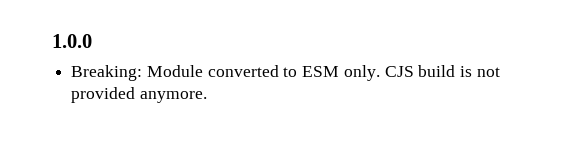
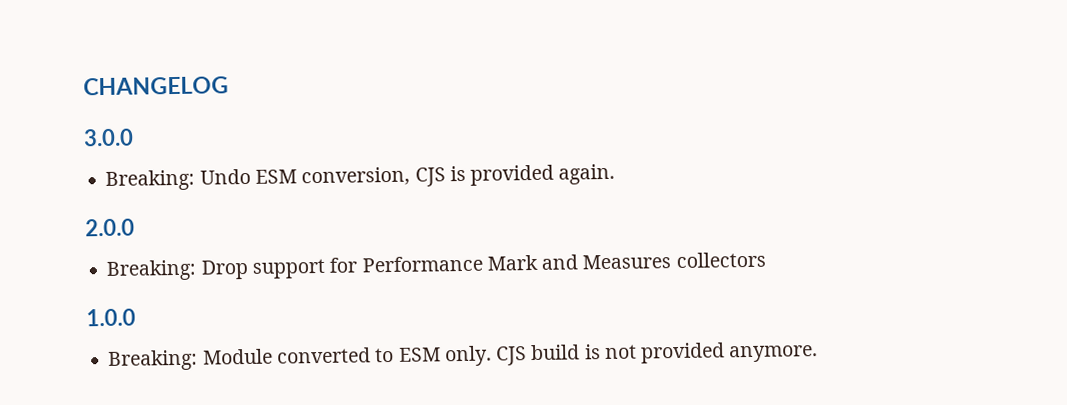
+ CHANGELOG
+ 3.0.0
+ Breaking: Undo ESM conversion, CJS is provided again.
+ 2.0.0
+ Breaking: Drop support for Performance Mark and Measures collectors

